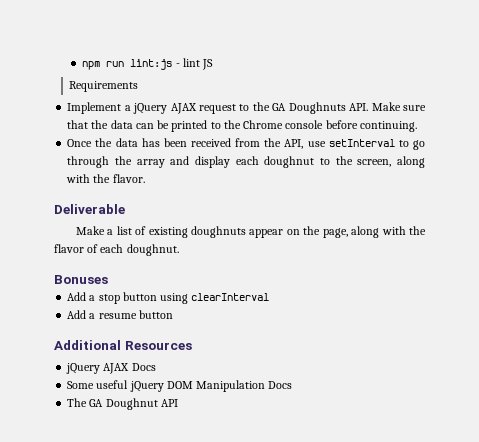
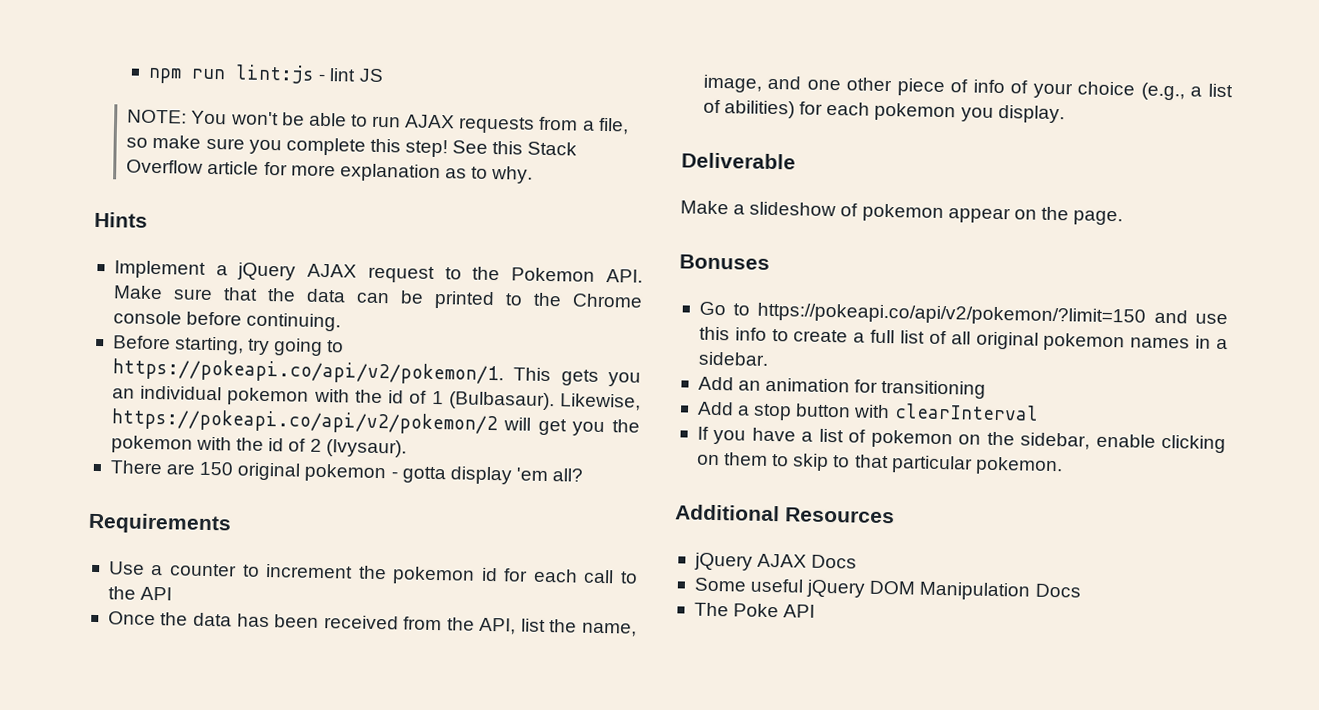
- Requirements
+ NOTE: You won't be able to run AJAX requests from a file, so make sure you complete this step! See this Stack Overflow article for more explanation as to why.
+ Hints
- Implement a jQuery AJAX request to the GA Doughnuts API. Make sure that the data can be printed to the Chrome console before continuing.
+ Implement a jQuery AJAX request to the Pokemon API. Make sure that the data can be printed to the Chrome console before continuing.
+ Before starting, try going to https://pokeapi.co/api/v2/pokemon/1. This gets you an individual pokemon with the id of 1 (Bulbasaur). Likewise, https://pokeapi.co/api/v2/pokemon/2 will get you the pokemon with the id of 2 (Ivysaur).
+ There are 150 original pokemon - gotta display 'em all?
+ Requirements
+ Use a counter to increment the pokemon id for each call to the API
- Once the data has been received from the API, use setInterval to go through the array and display each doughnut to the screen, along with the flavor.
+ Once the data has been received from the API, list the name, image, and one other piece of info of your choice (e.g., a list of abilities) for each pokemon you display.
  Deliverable
- Make a list of existing doughnuts appear on the page, along with the flavor of each doughnut.
+ Make a slideshow of pokemon appear on the page.
  Bonuses
+ Go to https://pokeapi.co/api/v2/pokemon/?limit=150 and use this info to create a full list of all original pokemon names in a sidebar.
+ Add an animation for transitioning
- Add a stop button using clearInterval
+ Add a stop button with clearInterval
- Add a resume button
+ If you have a list of pokemon on the sidebar, enable clicking on them to skip to that particular pokemon.
- The GA Doughnut API
+ The Poke API

